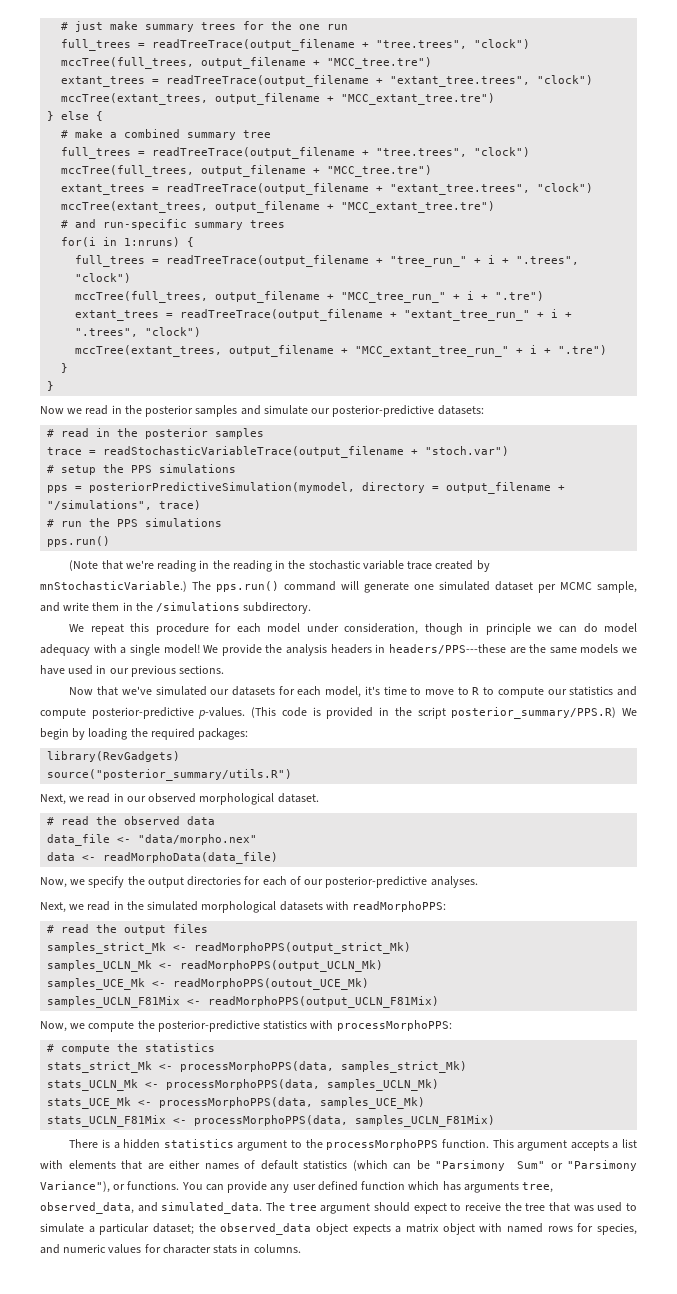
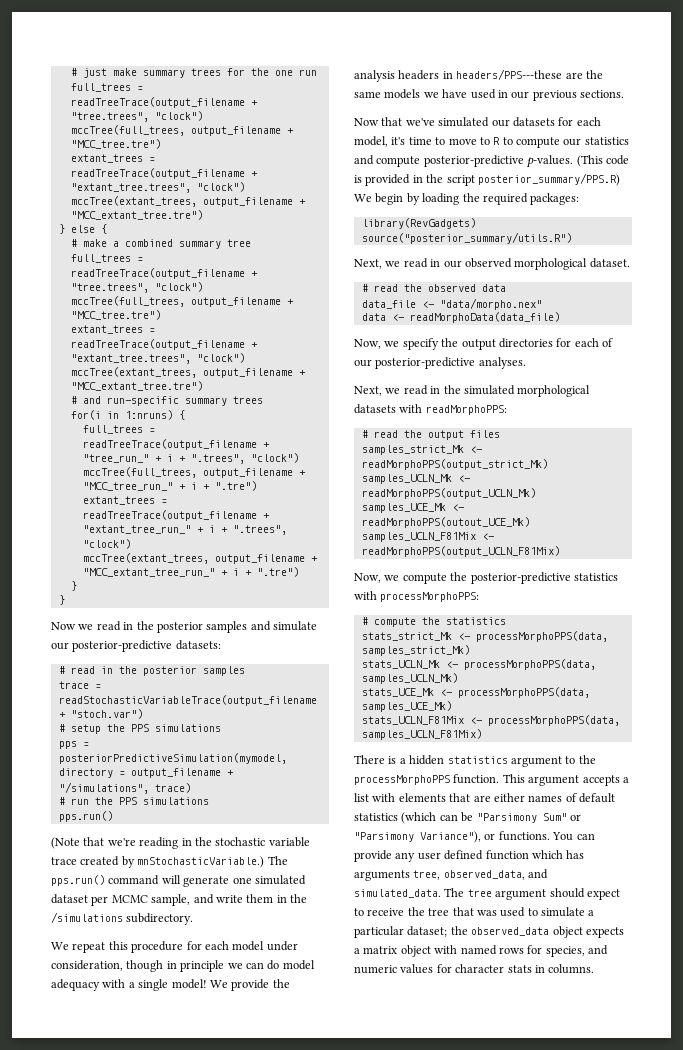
- (Note that we're reading in the reading in the stochastic variable trace created by mnStochasticVariable.)
+ (Note that we're reading in the stochastic variable trace created by mnStochasticVariable.)

